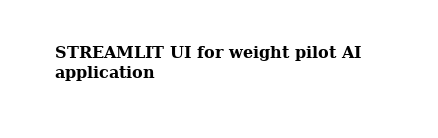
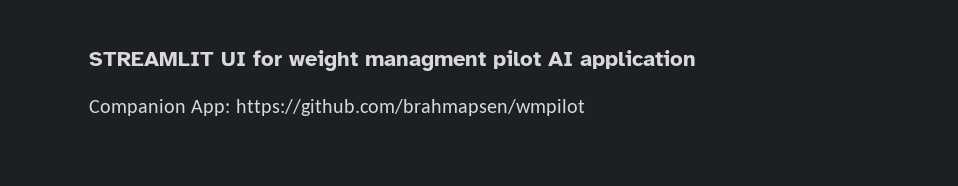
- STREAMLIT UI for weight pilot AI application
+ STREAMLIT UI for weight managment pilot AI application
+ Companion App: https://github.com/brahmapsen/wmpilot

